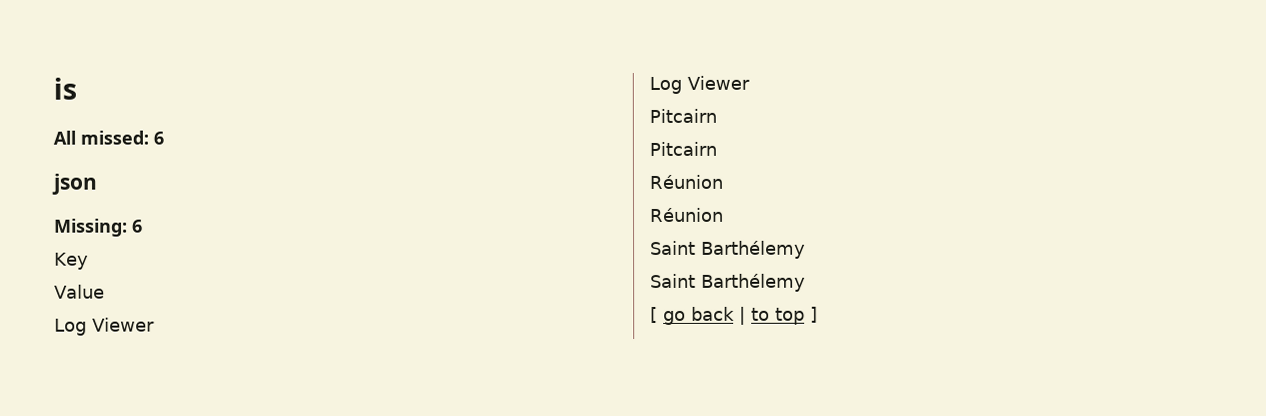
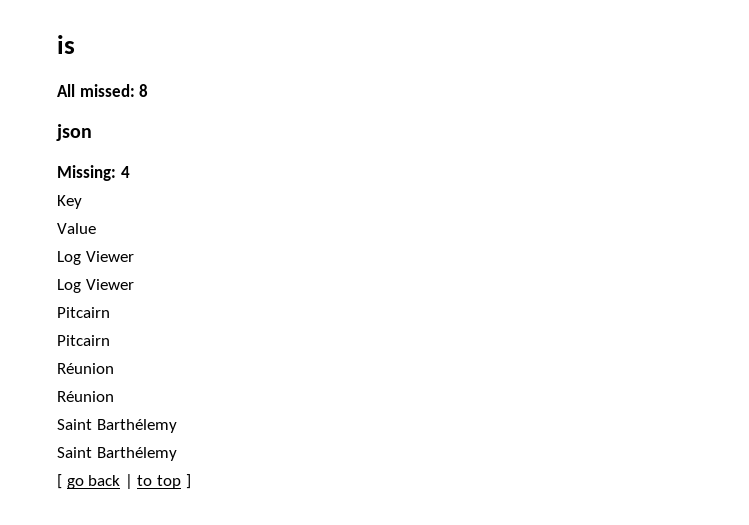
- All missed: 6
+ All missed: 8
- Missing: 6
+ Missing: 4

